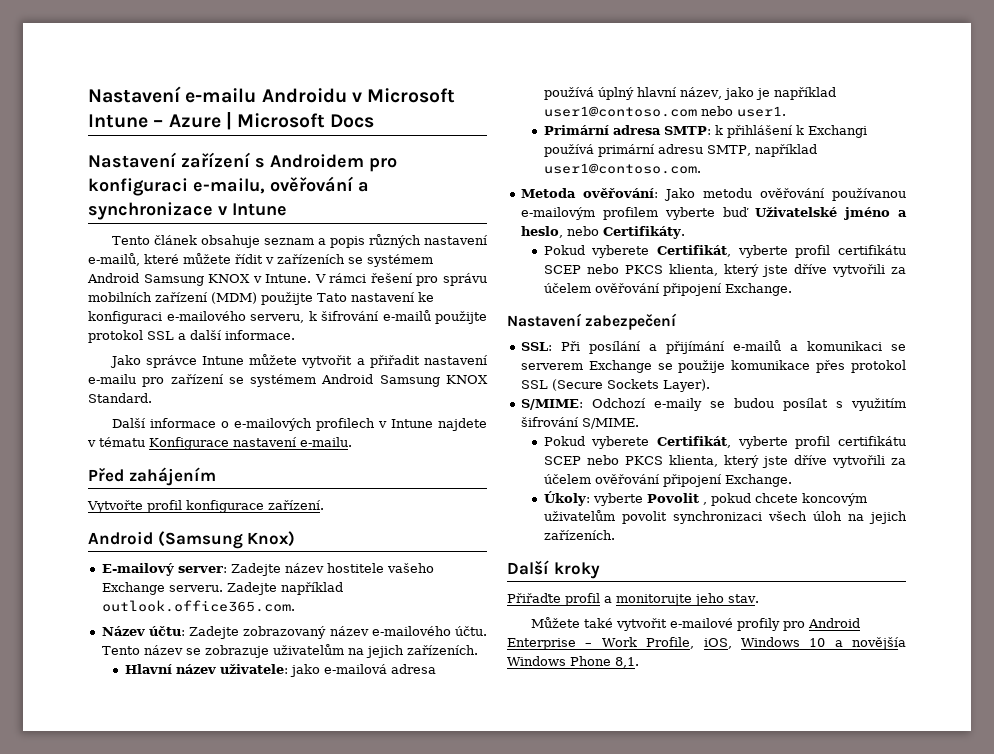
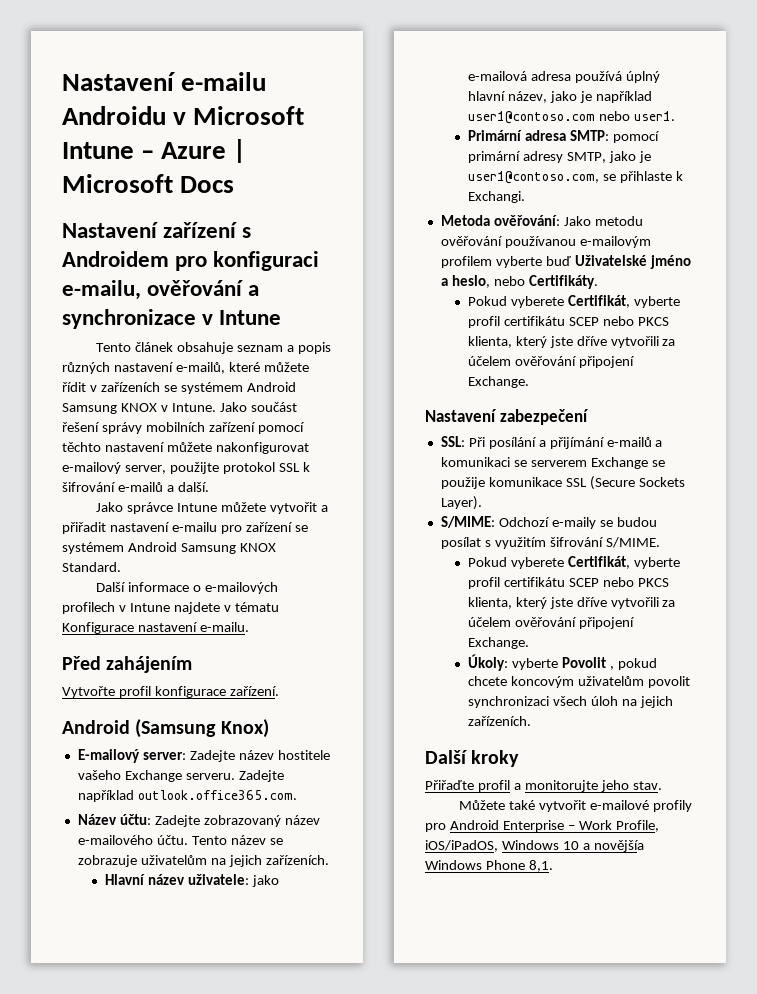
- V rámci řešení pro správu mobilních zařízení (MDM) použijte Tato nastavení ke konfiguraci e-mailového serveru, k šifrování e-mailů použijte protokol SSL a další informace.
+ Jako součást řešení správy mobilních zařízení pomocí těchto nastavení můžete nakonfigurovat e-mailový server, použijte protokol SSL k šifrování e-mailů a další.
- Primární adresa SMTP: k přihlášení k Exchangi používá primární adresu SMTP, například user1@contoso.com.
+ Primární adresa SMTP: pomocí primární adresy SMTP, jako je user1@contoso.com, se přihlaste k Exchangi.
- SSL: Při posílání a přijímání e-mailů a komunikaci se serverem Exchange se použije komunikace přes protokol SSL (Secure Sockets Layer).
+ SSL: Při posílání a přijímání e-mailů a komunikaci se serverem Exchange se použije komunikace SSL (Secure Sockets Layer).
- Můžete také vytvořit e-mailové profily pro Android Enterprise – Work Profile, iOS, Windows 10 a novějšía Windows Phone 8,1.
+ Můžete také vytvořit e-mailové profily pro Android Enterprise – Work Profile, iOS/iPadOS, Windows 10 a novějšía Windows Phone 8,1.

